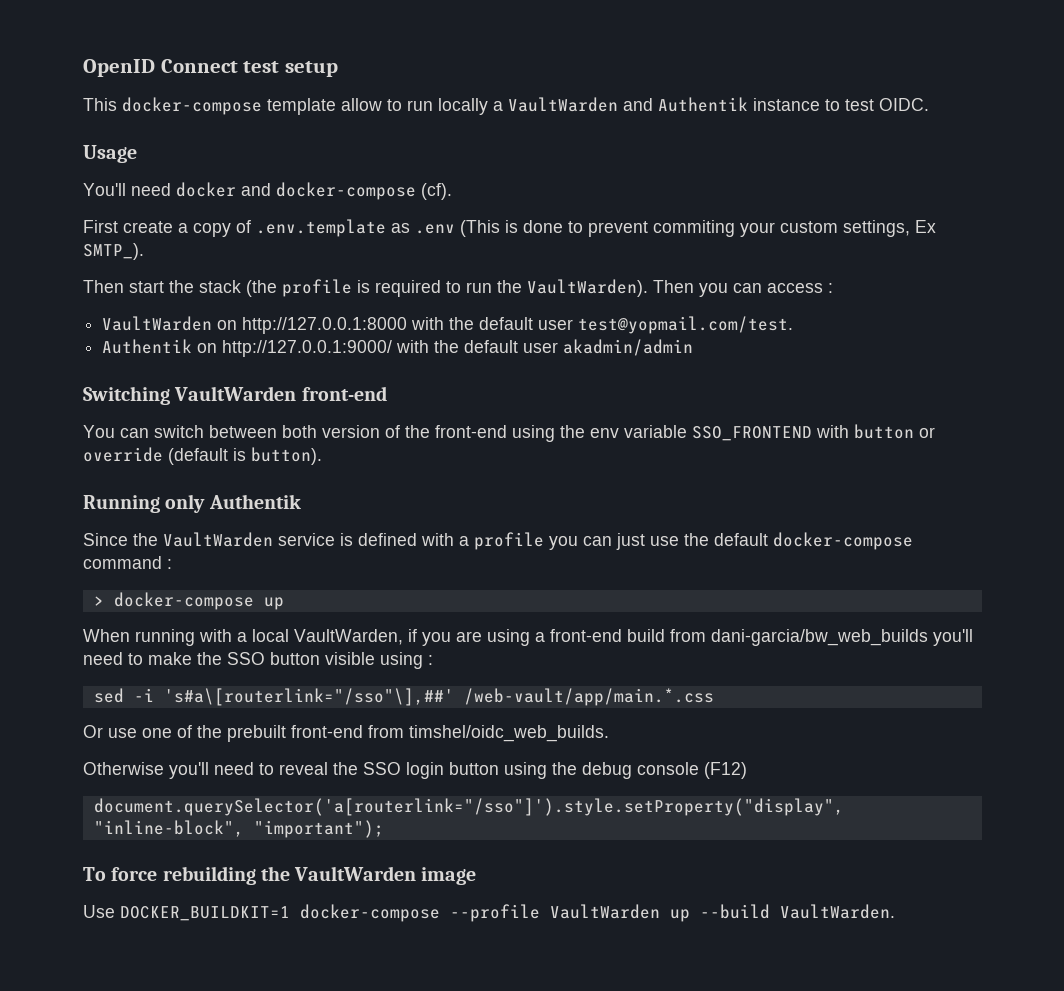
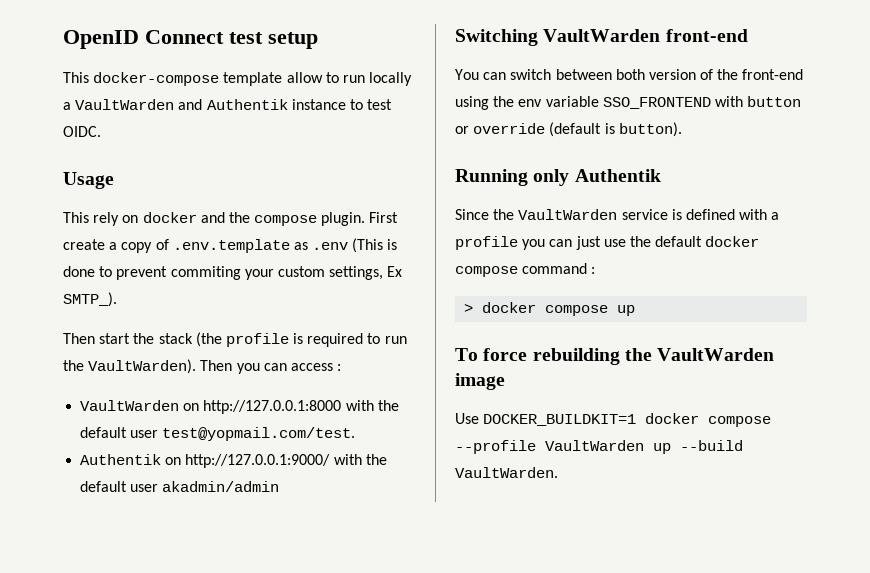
- You'll need docker and docker-compose (cf).
- First create a copy of .env.template as .env (This is done to prevent commiting your custom settings, Ex SMTP_).
+ This rely on docker and the compose plugin. First create a copy of .env.template as .env (This is done to prevent commiting your custom settings, Ex SMTP_).
- Since the VaultWarden service is defined with a profile you can just use the default docker-compose command :
+ Since the VaultWarden service is defined with a profile you can just use the default docker compose command :
- > docker-compose up
- When running with a local VaultWarden, if you are using a front-end build from dani-garcia/bw_web_builds you'll need to make the SSO button visible using :
- sed -i 's#a\[routerlink="/sso"\],##' /web-vault/app/main.*.css
- Or use one of the prebuilt front-end from timshel/oidc_web_builds.
- Otherwise you'll need to reveal the SSO login button using the debug console (F12)
- document.querySelector('a[routerlink="/sso"]').style.setProperty("display", "inline-block", "important");
+ > docker compose up
- Use DOCKER_BUILDKIT=1 docker-compose --profile VaultWarden up --build VaultWarden.
+ Use DOCKER_BUILDKIT=1 docker compose --profile VaultWarden up --build VaultWarden.

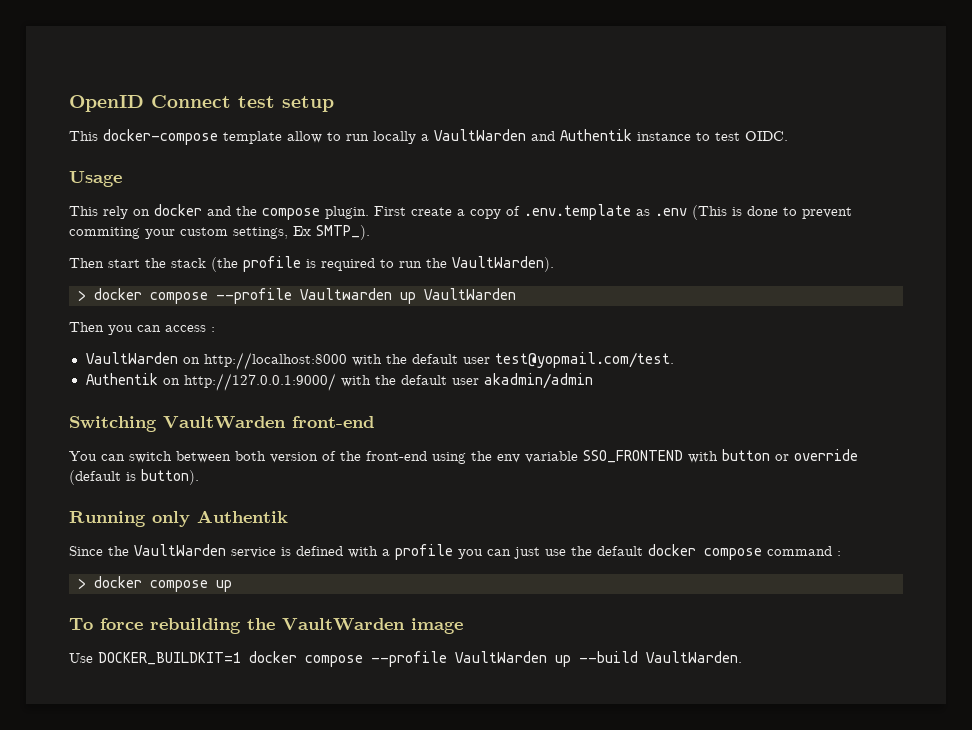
- Then start the stack (the profile is required to run the VaultWarden). Then you can access :
+ Then start the stack (the profile is required to run the VaultWarden).
+ > docker compose --profile Vaultwarden up VaultWarden
+ Then you can access :
- VaultWarden on http://127.0.0.1:8000 with the default user test@yopmail.com/test.
+ VaultWarden on http://localhost:8000 with the default user test@yopmail.com/test.

